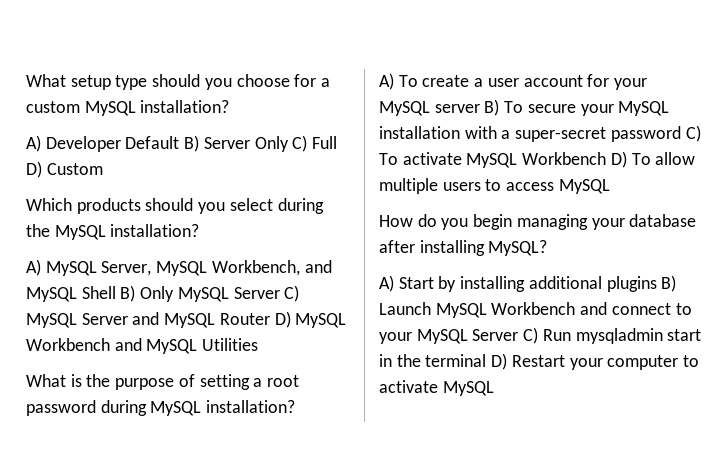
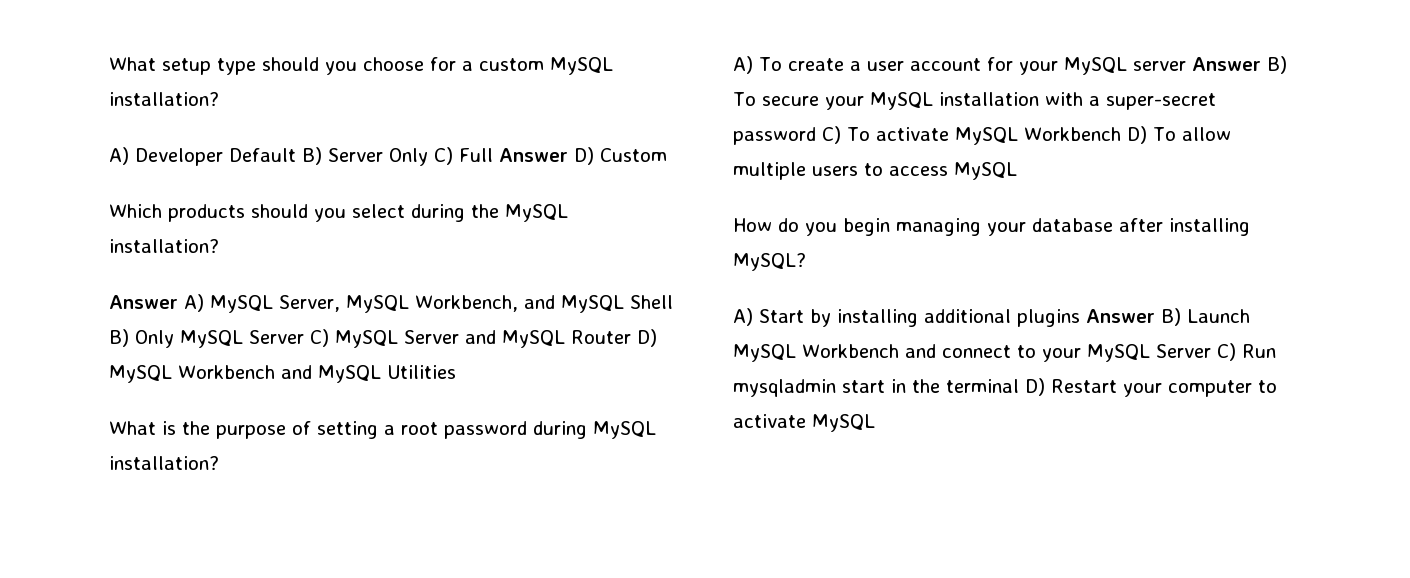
- A) Developer Default B) Server Only C) Full D) Custom
+ A) Developer Default B) Server Only C) Full Answer D) Custom
- A) MySQL Server, MySQL Workbench, and MySQL Shell B) Only MySQL Server C) MySQL Server and MySQL Router D) MySQL Workbench and MySQL Utilities
+ Answer A) MySQL Server, MySQL Workbench, and MySQL Shell B) Only MySQL Server C) MySQL Server and MySQL Router D) MySQL Workbench and MySQL Utilities
- A) To create a user account for your MySQL server B) To secure your MySQL installation with a super-secret password C) To activate MySQL Workbench D) To allow multiple users to access MySQL
+ A) To create a user account for your MySQL server Answer B) To secure your MySQL installation with a super-secret password C) To activate MySQL Workbench D) To allow multiple users to access MySQL
- A) Start by installing additional plugins B) Launch MySQL Workbench and connect to your MySQL Server C) Run mysqladmin start in the terminal D) Restart your computer to activate MySQL
+ A) Start by installing additional plugins Answer B) Launch MySQL Workbench and connect to your MySQL Server C) Run mysqladmin start in the terminal D) Restart your computer to activate MySQL

